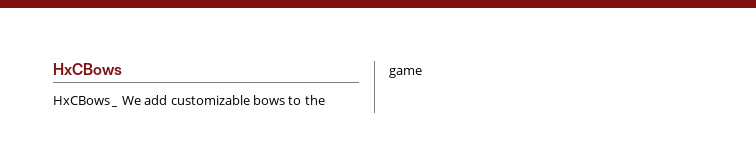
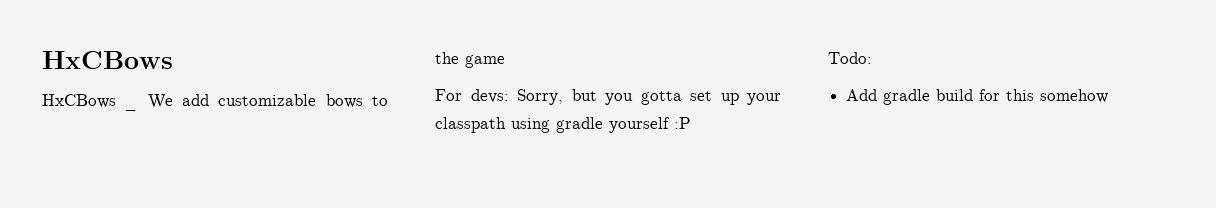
+ For devs: Sorry, but you gotta set up your classpath using gradle yourself :P
+ Todo:
+ Add gradle build for this somehow

